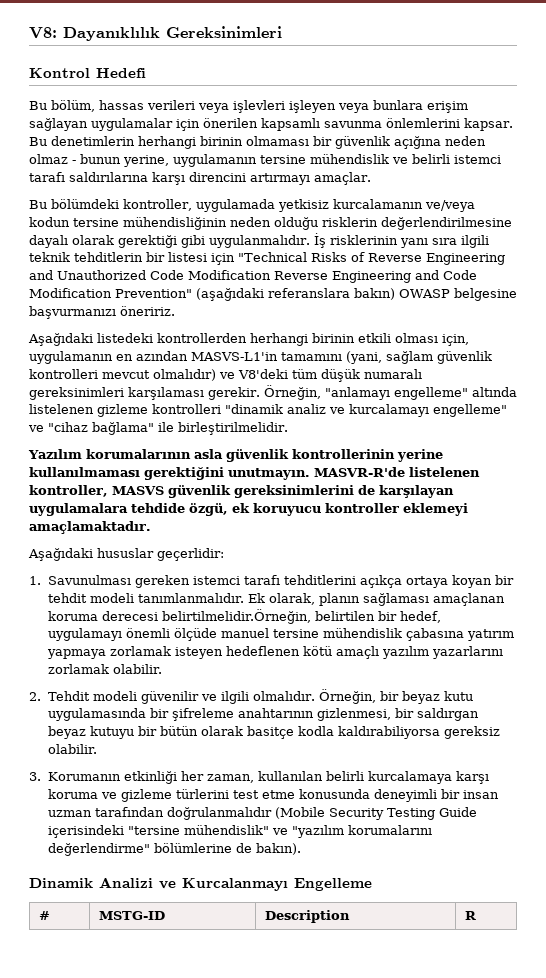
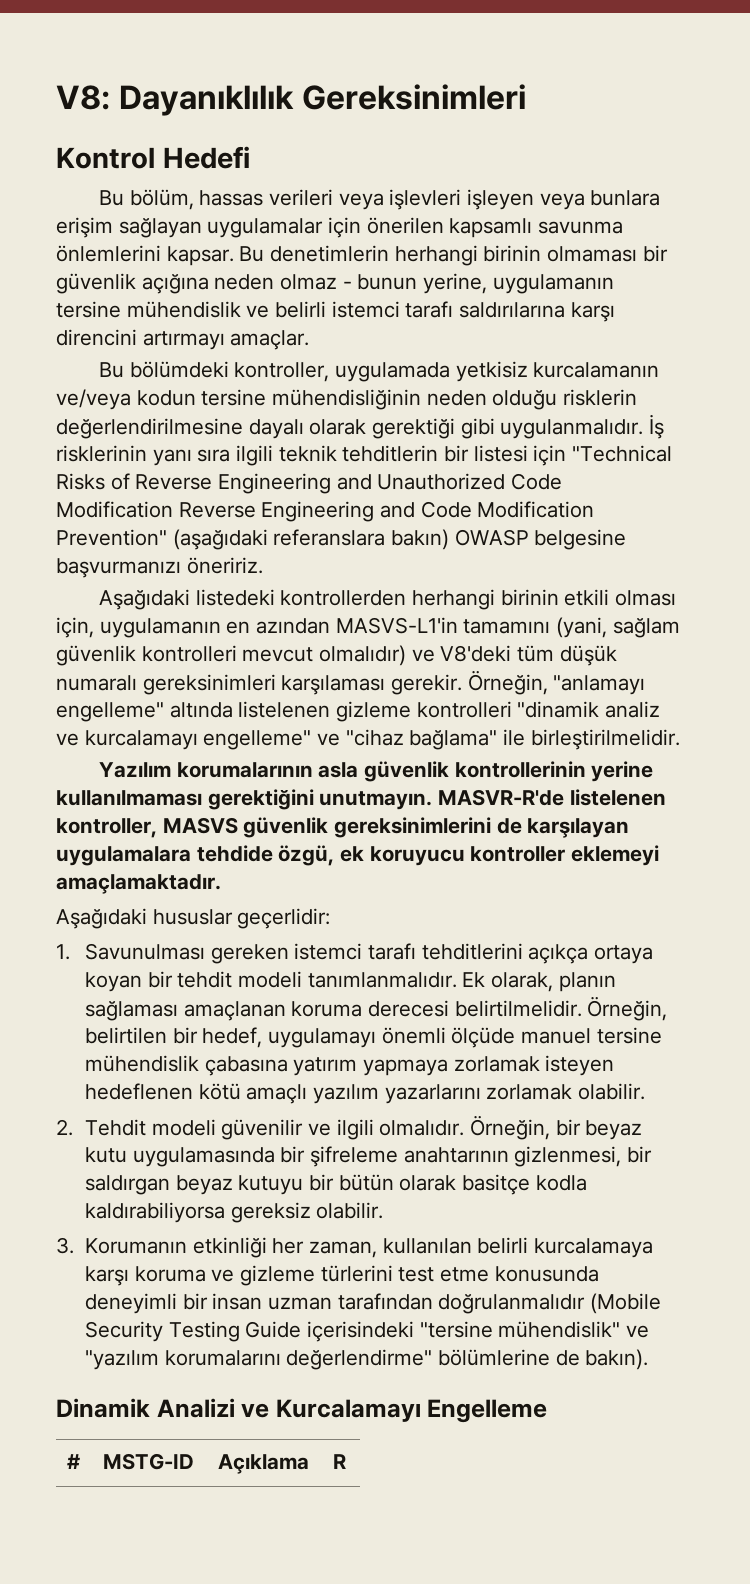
- Ek olarak, planın sağlaması amaçlanan koruma derecesi belirtilmelidir.Örneğin, belirtilen bir hedef, uygulamayı önemli ölçüde manuel tersine mühendislik çabasına yatırım yapmaya zorlamak isteyen hedeflenen kötü amaçlı yazılım yazarlarını zorlamak olabilir.
+ Ek olarak, planın sağlaması amaçlanan koruma derecesi belirtilmelidir. Örneğin, belirtilen bir hedef, uygulamayı önemli ölçüde manuel tersine mühendislik çabasına yatırım yapmaya zorlamak isteyen hedeflenen kötü amaçlı yazılım yazarlarını zorlamak olabilir.
- Dinamik Analizi ve Kurcalanmayı Engelleme
+ Dinamik Analizi ve Kurcalamayı Engelleme
- # | MSTG-ID | Description | R
+ # | MSTG-ID | Açıklama | R

